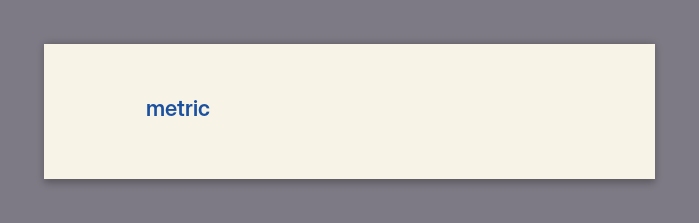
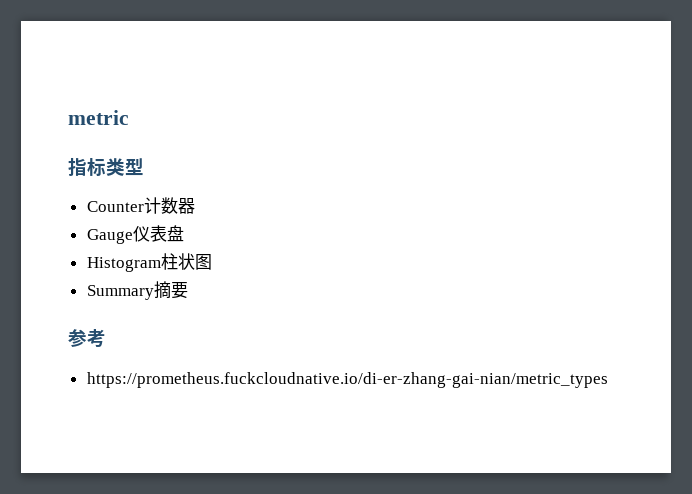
+ 指标类型
+ Counter计数器
+ Gauge仪表盘
+ Histogram柱状图
+ Summary摘要
+ 参考
+ https://prometheus.fuckcloudnative.io/di-er-zhang-gai-nian/metric_types

